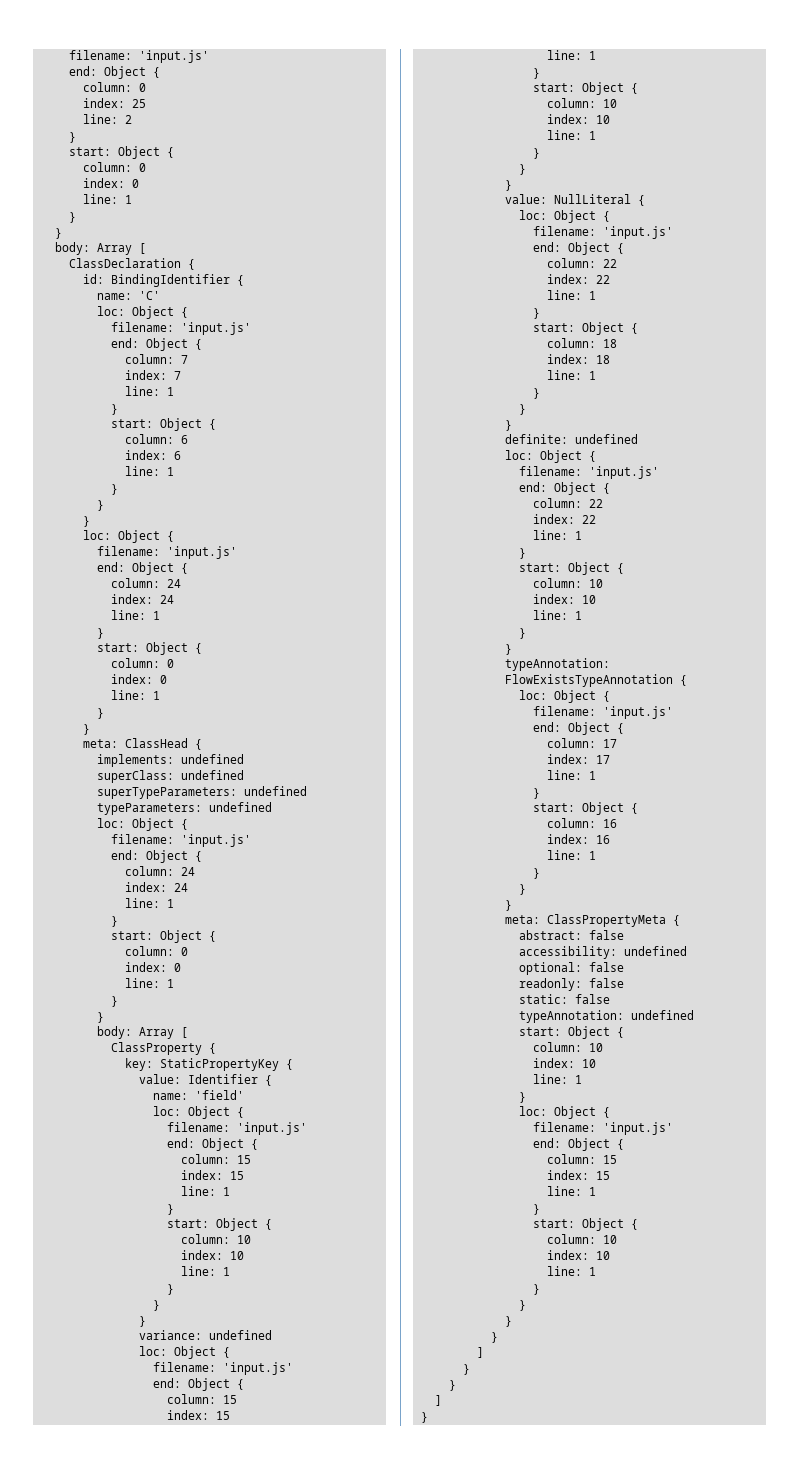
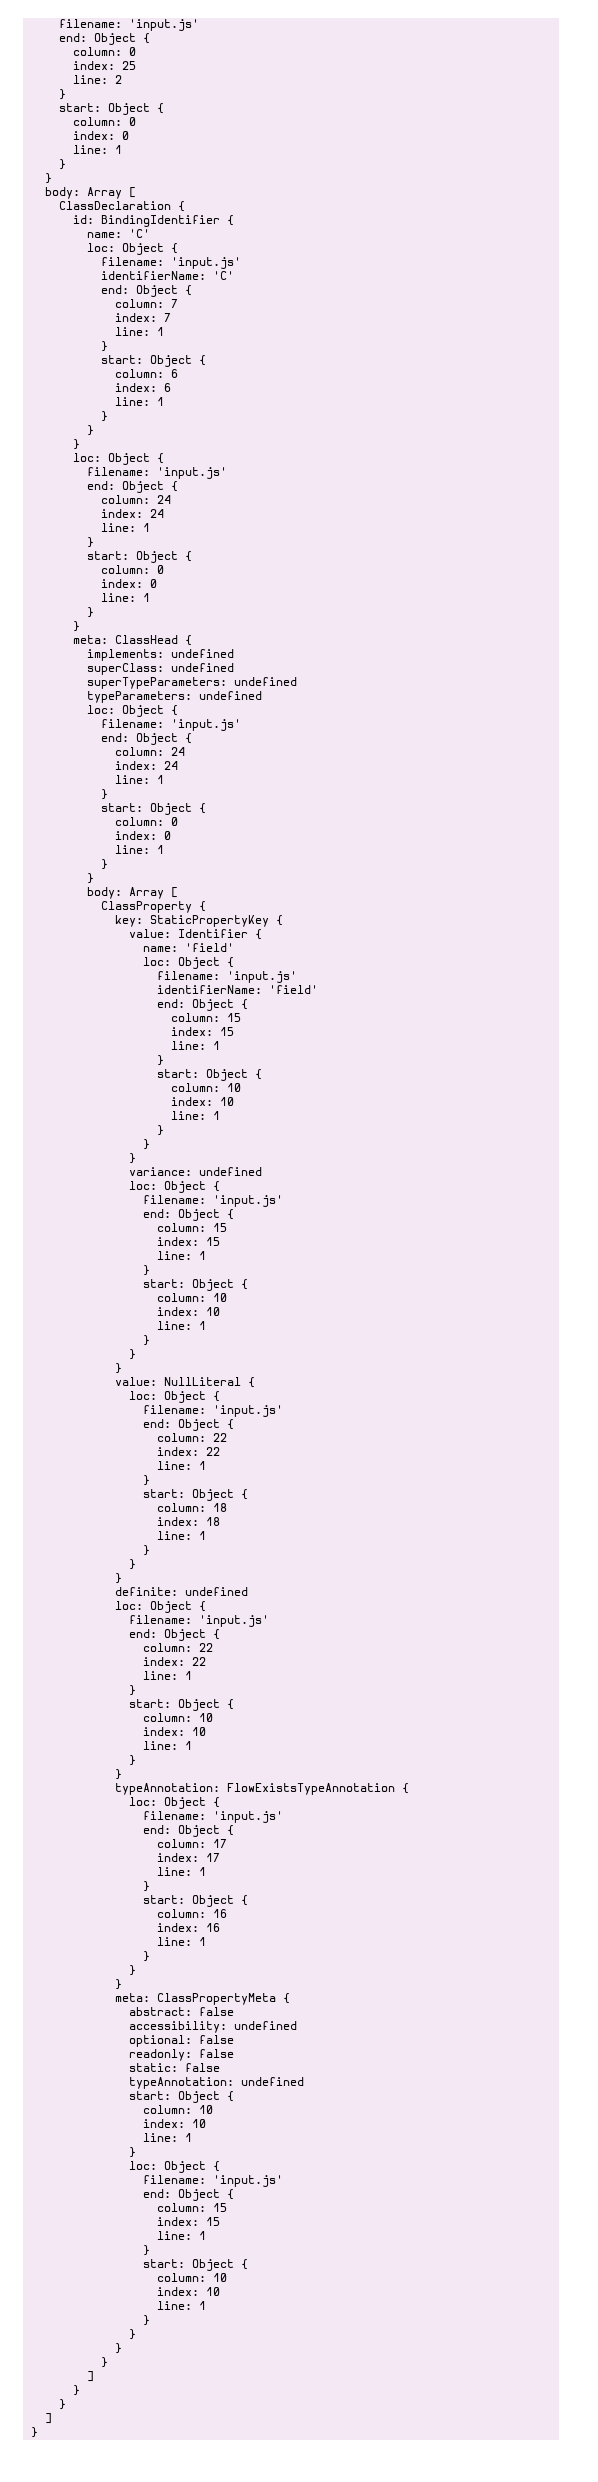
+ identifierName: 'C'
+ identifierName: 'field'

